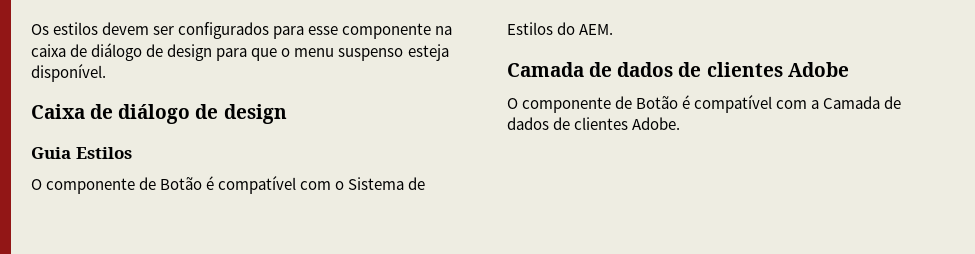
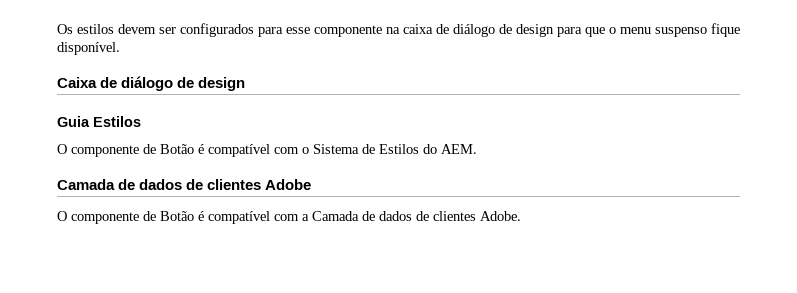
- Os estilos devem ser configurados para esse componente na caixa de diálogo de design para que o menu suspenso esteja disponível.
+ Os estilos devem ser configurados para esse componente na caixa de diálogo de design para que o menu suspenso fique disponível.

